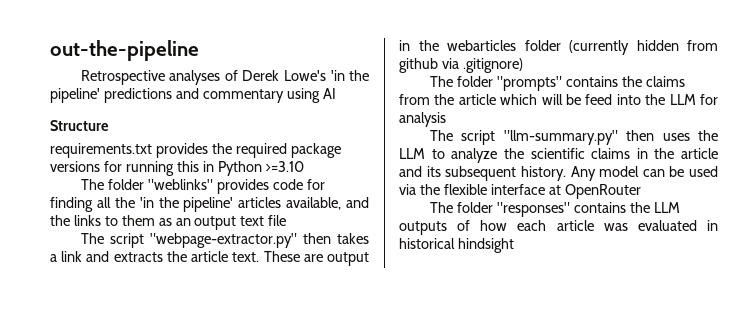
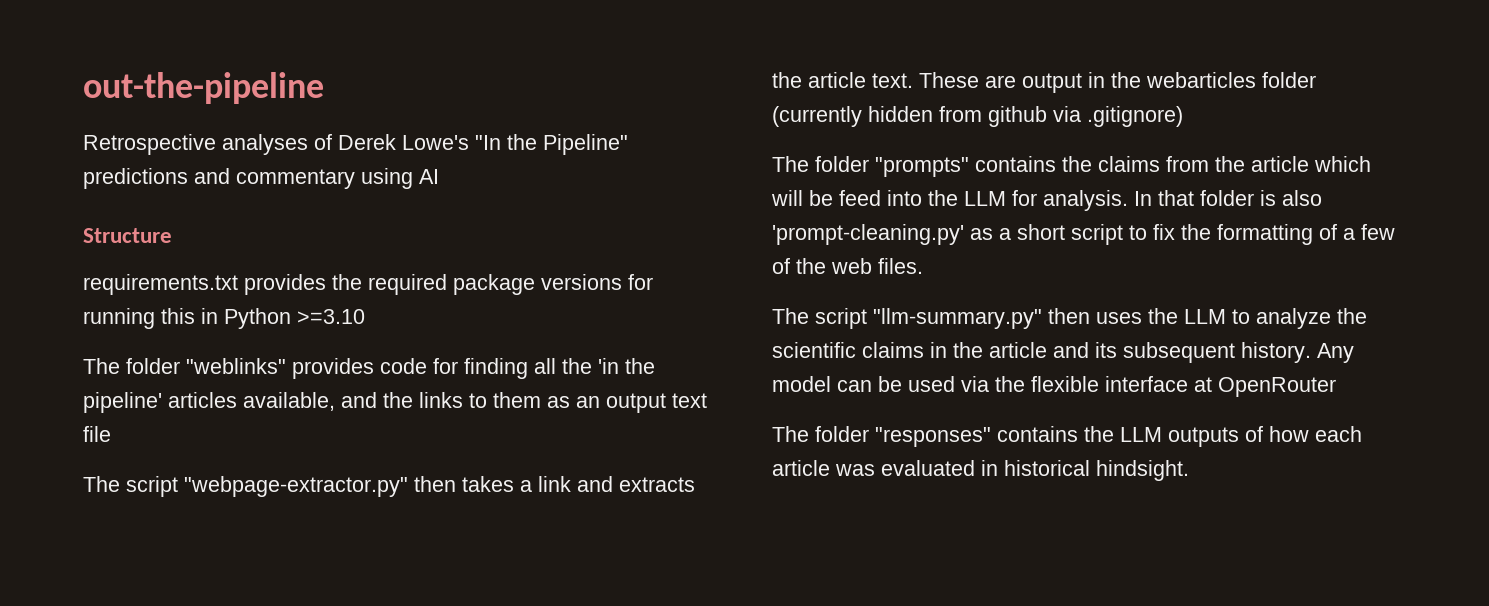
- Retrospective analyses of Derek Lowe's 'in the pipeline' predictions and commentary using AI
+ Retrospective analyses of Derek Lowe's "In the Pipeline" predictions and commentary using AI
- The folder "prompts" contains the claims from the article which will be feed into the LLM for analysis
+ The folder "prompts" contains the claims from the article which will be feed into the LLM for analysis. In that folder is also 'prompt-cleaning.py' as a short script to fix the formatting of a few of the web files.
- The folder "responses" contains the LLM outputs of how each article was evaluated in historical hindsight
+ The folder "responses" contains the LLM outputs of how each article was evaluated in historical hindsight.

